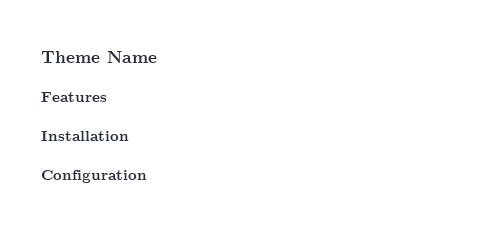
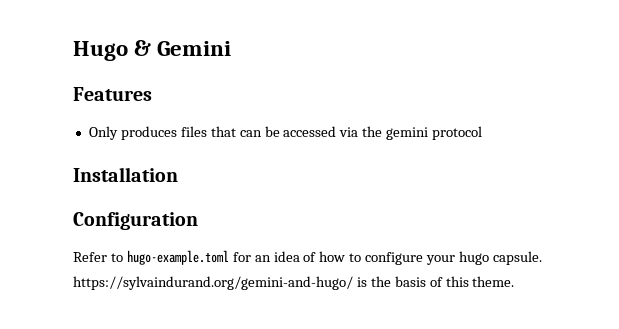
- Theme Name
+ Hugo & Gemini
  Features
+ Only produces files that can be accessed via the gemini protocol
  Installation
  Configuration
+ Refer to hugo-example.toml for an idea of how to configure your hugo capsule. https://sylvaindurand.org/gemini-and-hugo/ is the basis of this theme.

